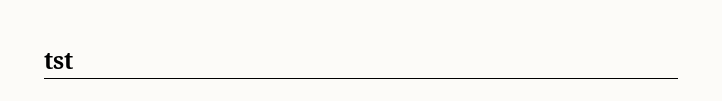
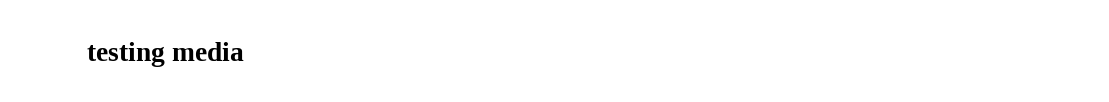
- tst
+ testing media

